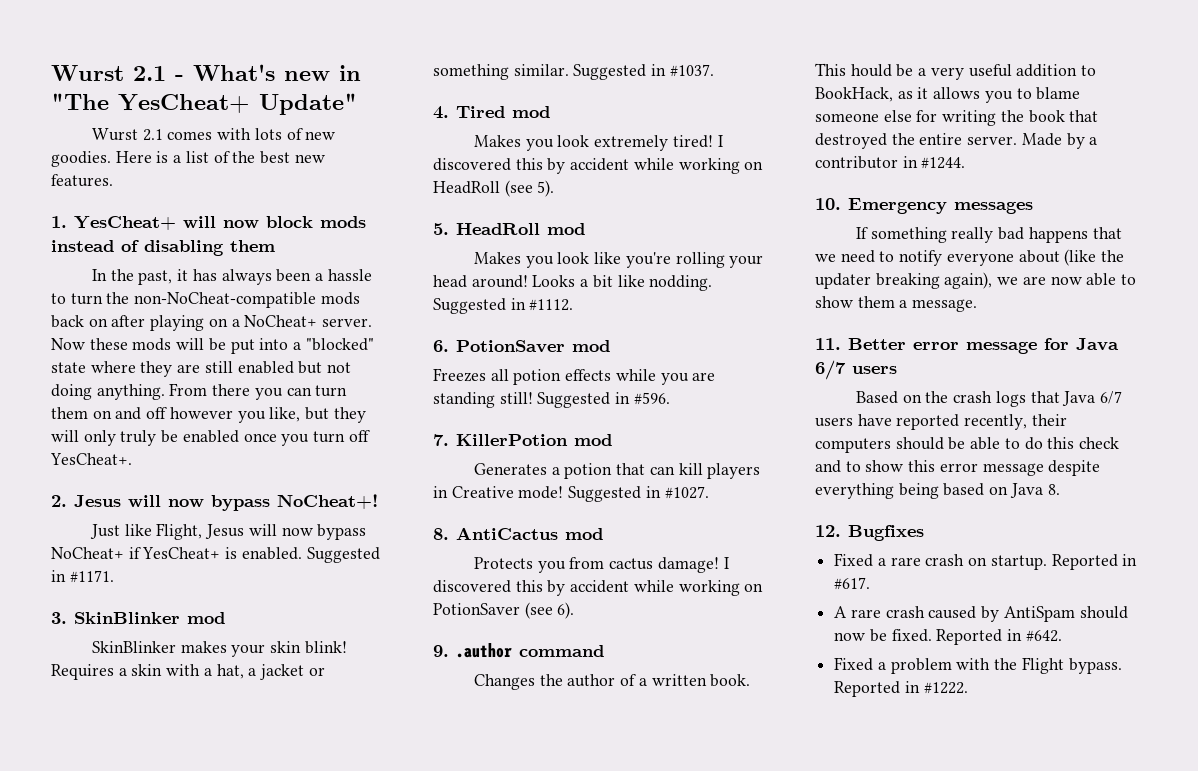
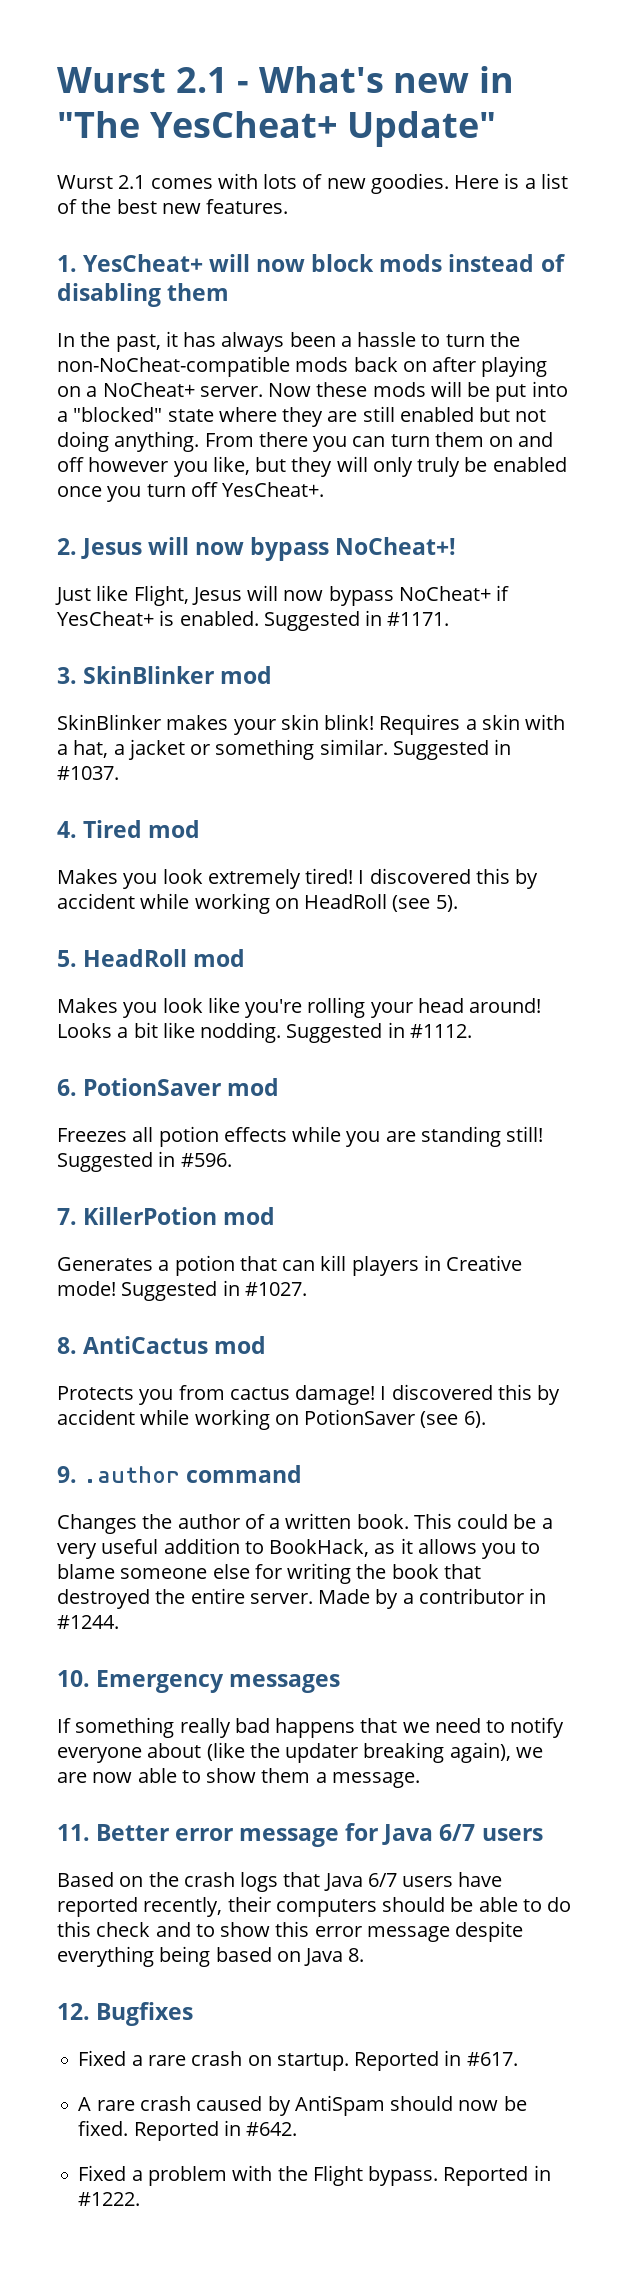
- This hould be a very useful addition to BookHack, as it allows you to blame someone else for writing the book that destroyed the entire server.
+ This could be a very useful addition to BookHack, as it allows you to blame someone else for writing the book that destroyed the entire server.

